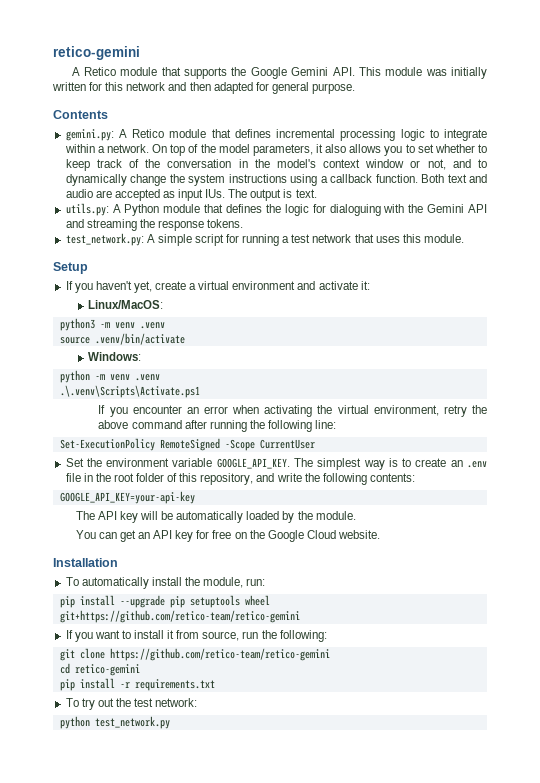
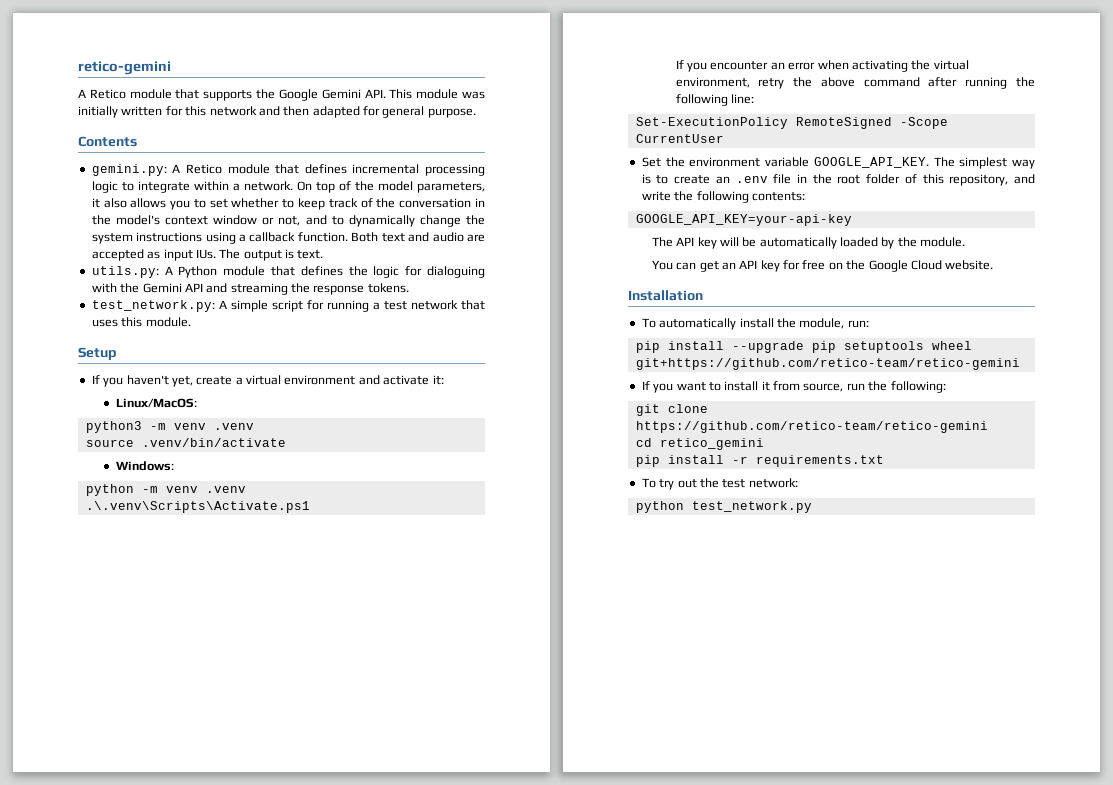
- cd retico-gemini
+ cd retico_gemini

